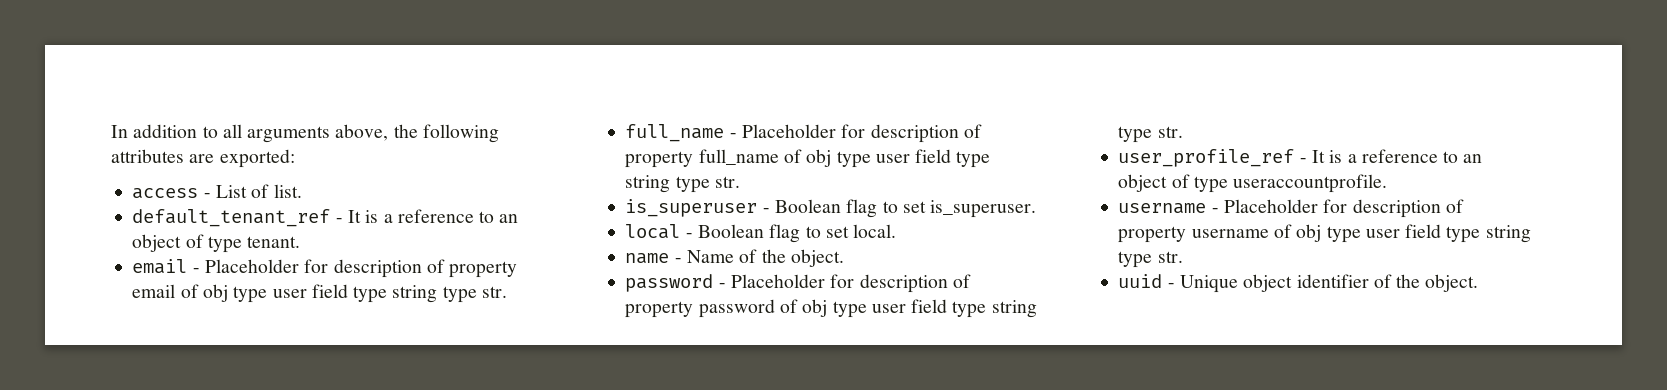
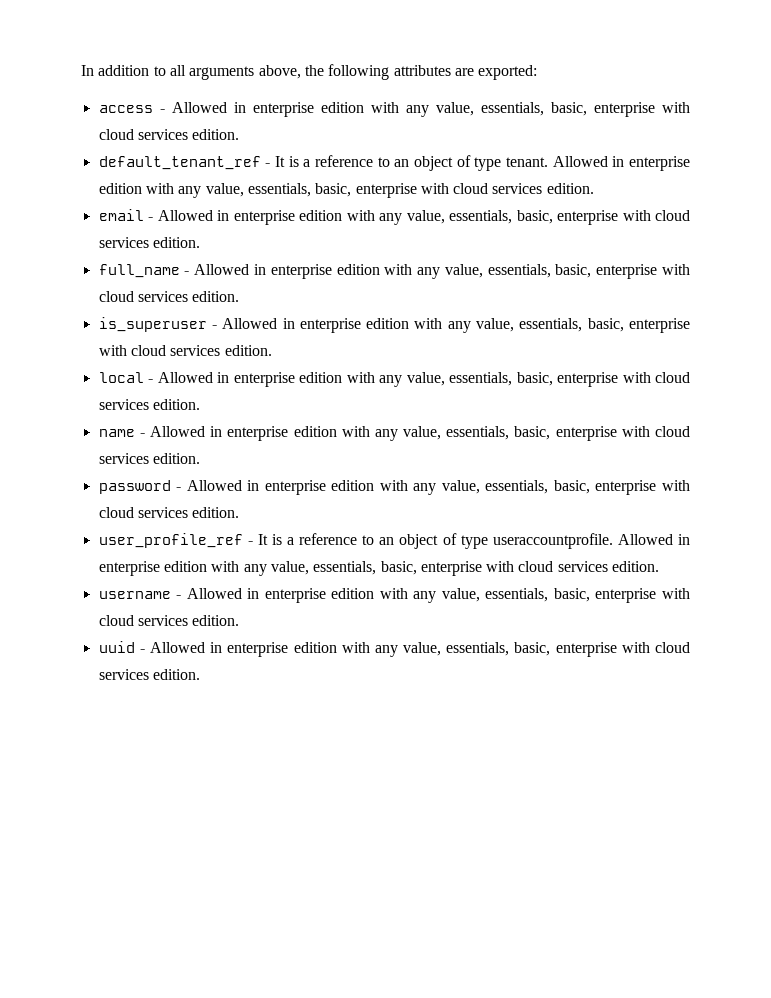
- access - List of list.
+ access - Allowed in enterprise edition with any value, essentials, basic, enterprise with cloud services edition.
- default_tenant_ref - It is a reference to an object of type tenant.
- email - Placeholder for description of property email of obj type user field type string type str.
- full_name - Placeholder for description of property full_name of obj type user field type string type str.
- is_superuser - Boolean flag to set is_superuser.
- local - Boolean flag to set local.
- name - Name of the object.
- password - Placeholder for description of property password of obj type user field type string type str.
+ default_tenant_ref - It is a reference to an object of type tenant. Allowed in enterprise edition with any value, essentials, basic, enterprise with cloud services edition.
+ email - Allowed in enterprise edition with any value, essentials, basic, enterprise with cloud services edition.
+ full_name - Allowed in enterprise edition with any value, essentials, basic, enterprise with cloud services edition.
+ is_superuser - Allowed in enterprise edition with any value, essentials, basic, enterprise with cloud services edition.
+ local - Allowed in enterprise edition with any value, essentials, basic, enterprise with cloud services edition.
+ name - Allowed in enterprise edition with any value, essentials, basic, enterprise with cloud services edition.
+ password - Allowed in enterprise edition with any value, essentials, basic, enterprise with cloud services edition.
- user_profile_ref - It is a reference to an object of type useraccountprofile.
- username - Placeholder for description of property username of obj type user field type string type str.
- uuid - Unique object identifier of the object.
+ user_profile_ref - It is a reference to an object of type useraccountprofile. Allowed in enterprise edition with any value, essentials, basic, enterprise with cloud services edition.
+ username - Allowed in enterprise edition with any value, essentials, basic, enterprise with cloud services edition.
+ uuid - Allowed in enterprise edition with any value, essentials, basic, enterprise with cloud services edition.

